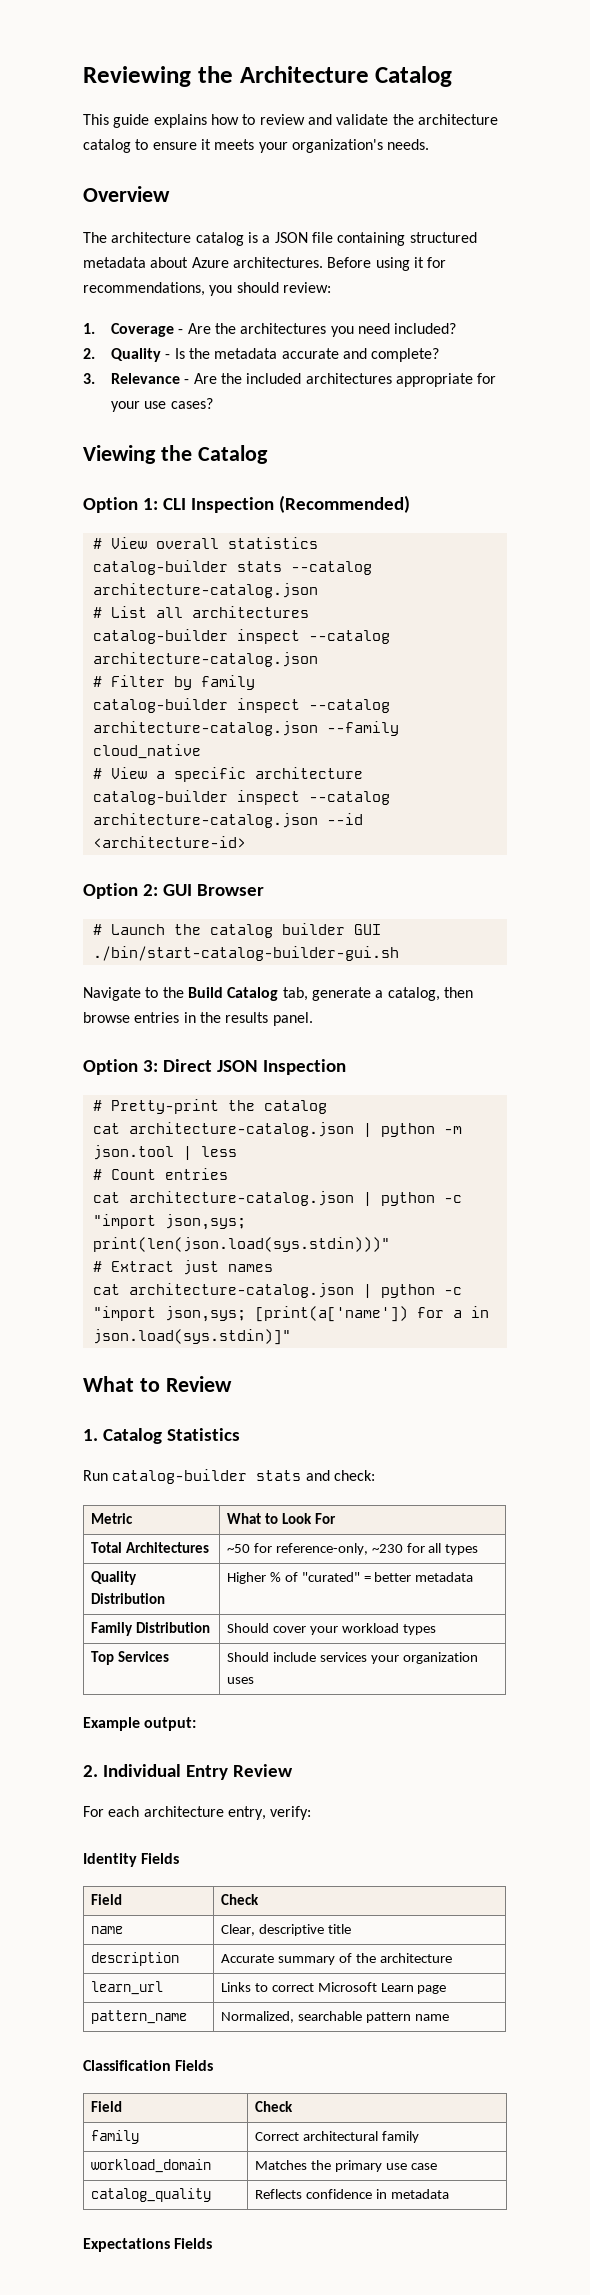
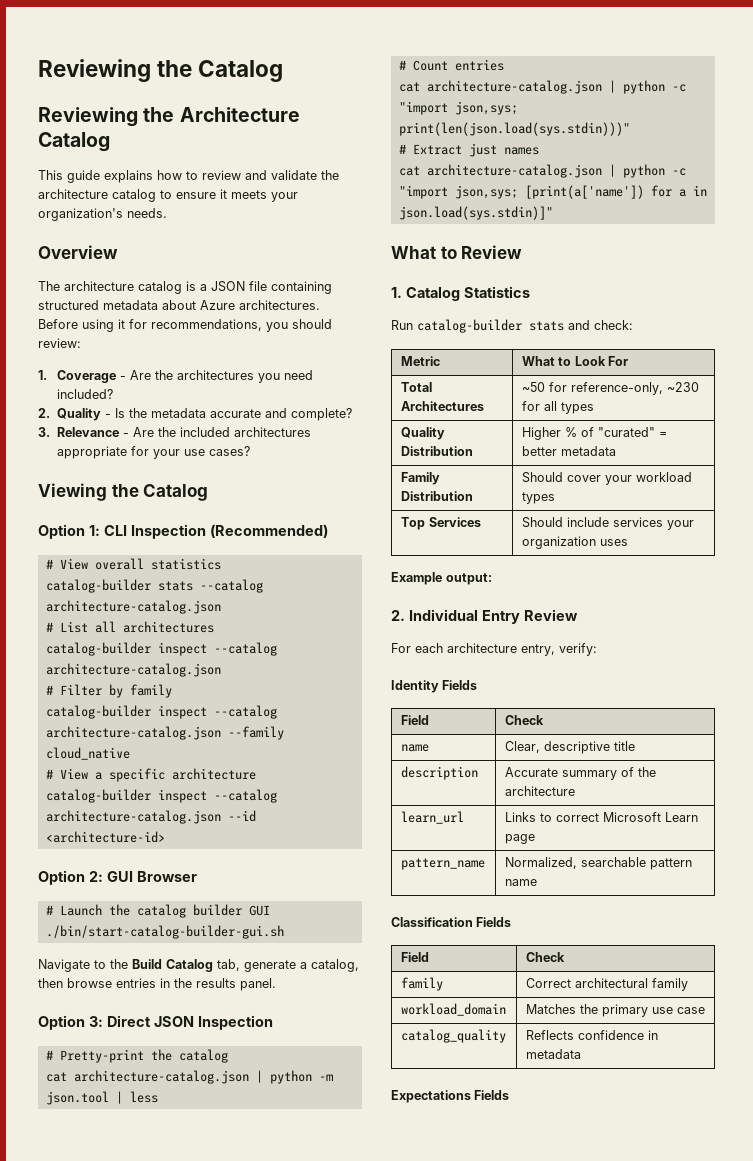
+ Reviewing the Catalog

